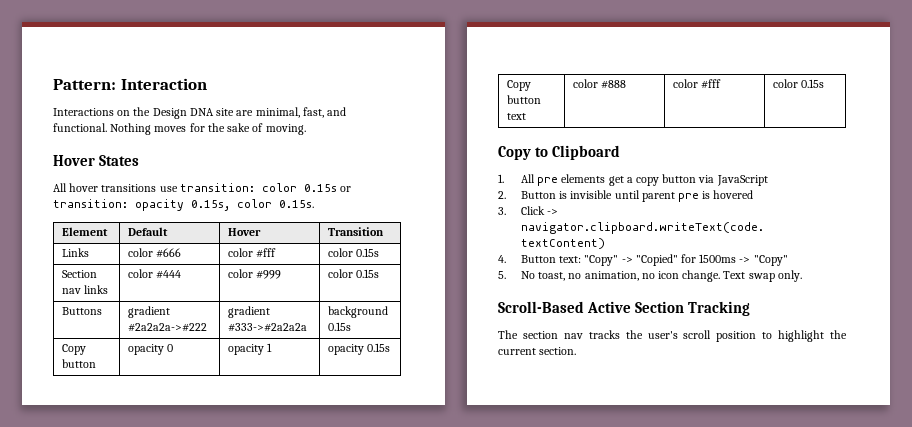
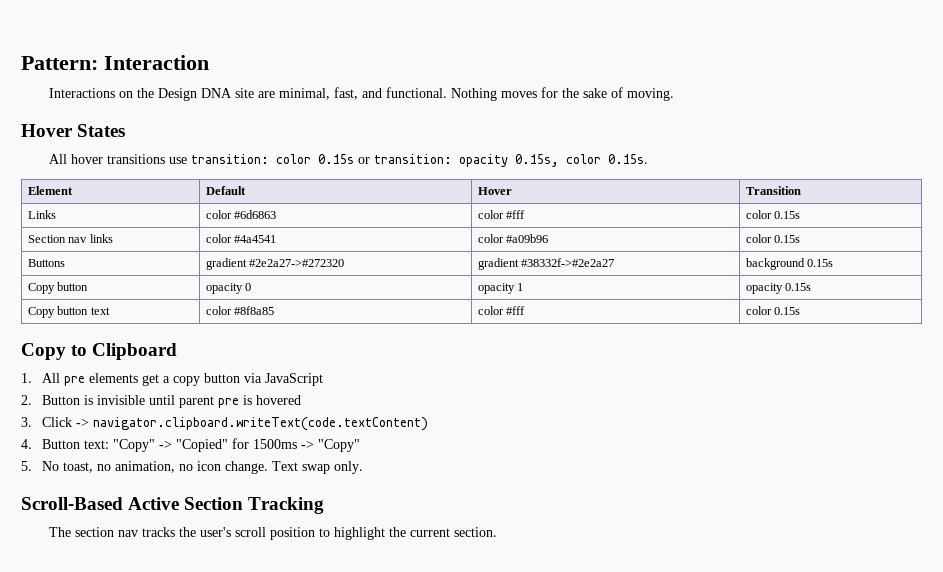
- Links | color #666 | color #fff | color 0.15s
+ Links | color #6d6863 | color #fff | color 0.15s
- Section nav links | color #444 | color #999 | color 0.15s
+ Section nav links | color #4a4541 | color #a09b96 | color 0.15s
- Buttons | gradient #2a2a2a->#222 | gradient #333->#2a2a2a | background 0.15s
+ Buttons | gradient #2e2a27->#272320 | gradient #38332f->#2e2a27 | background 0.15s
- Copy button text | color #888 | color #fff | color 0.15s
+ Copy button text | color #8f8a85 | color #fff | color 0.15s

